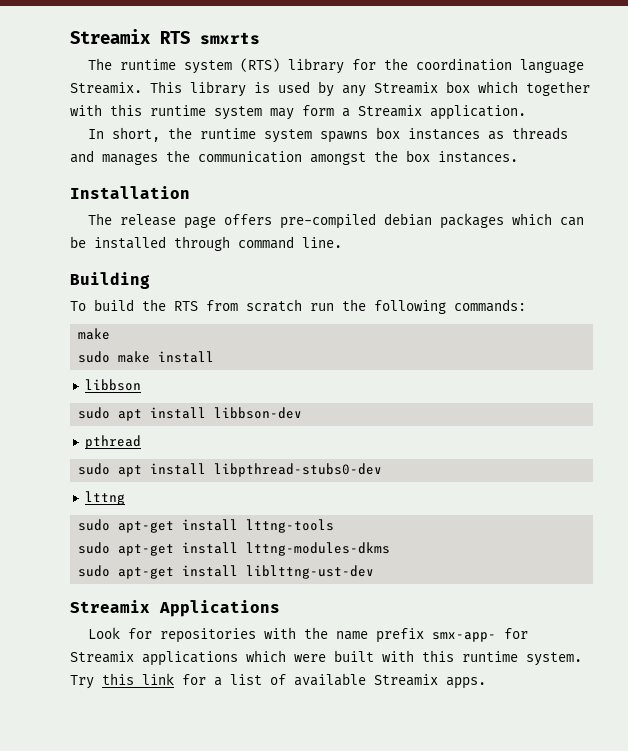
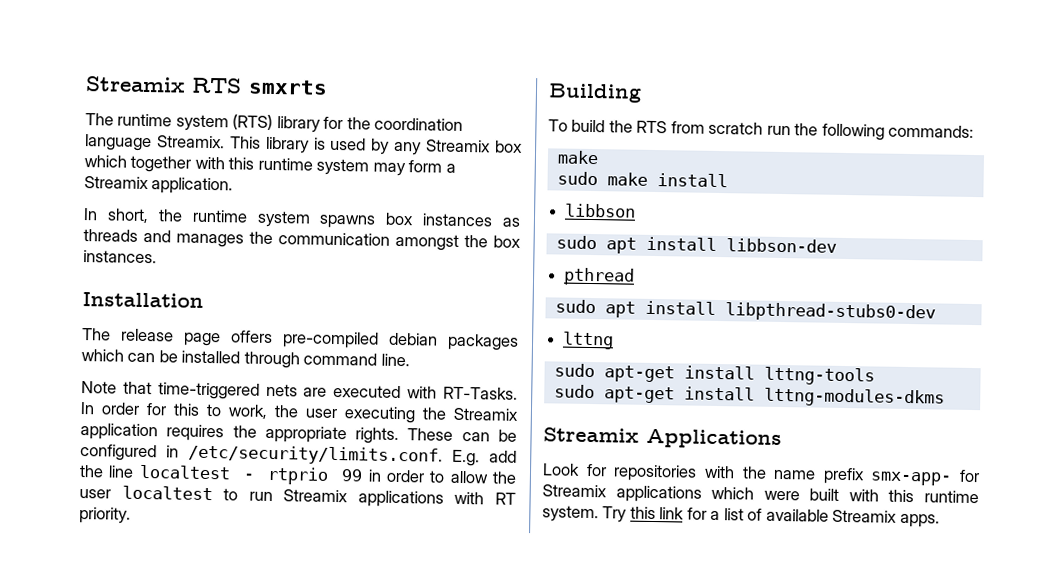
+ Note that time-triggered nets are executed with RT-Tasks. In order for this to work, the user executing the Streamix application requires the appropriate rights. These can be configured in /etc/security/limits.conf. E.g. add the line localtest - rtprio 99 in order to allow the user localtest to run Streamix applications with RT priority.
- sudo apt-get install liblttng-ust-dev

